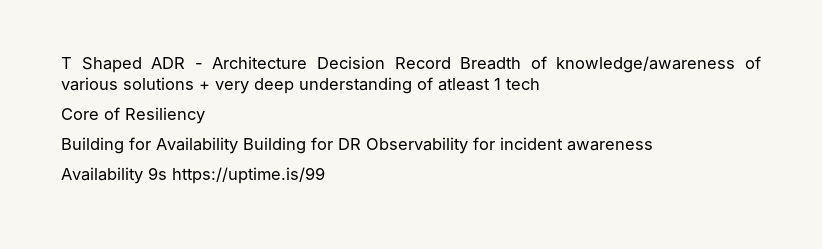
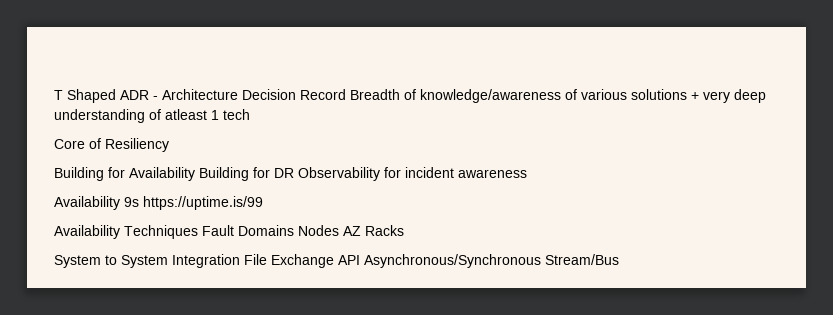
+ Availability Techniques Fault Domains Nodes AZ Racks
+ System to System Integration File Exchange API Asynchronous/Synchronous Stream/Bus

